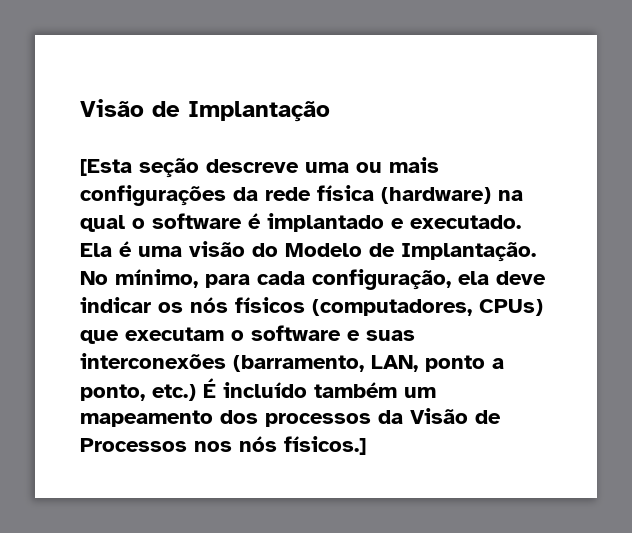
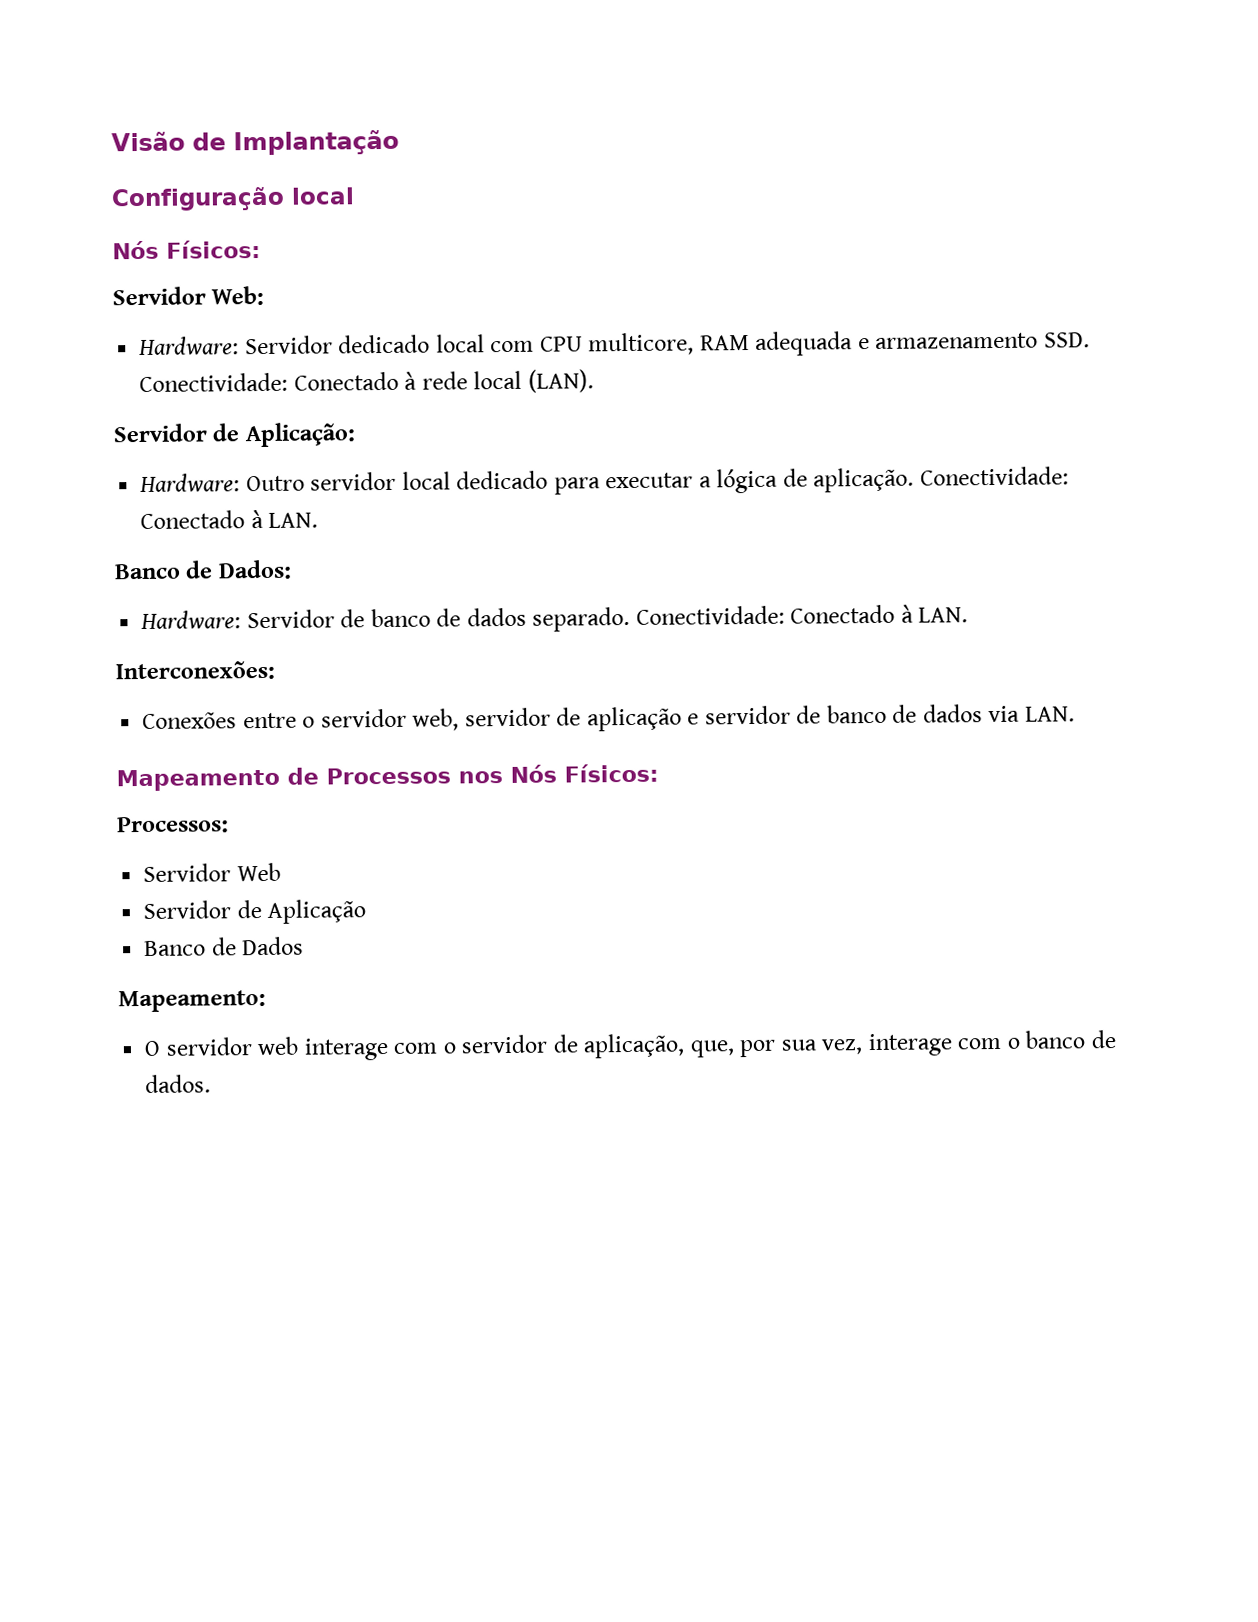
- [Esta seção descreve uma ou mais configurações da rede física (hardware) na qual o software é implantado e executado. Ela é uma visão do Modelo de Implantação. No mínimo, para cada configuração, ela deve indicar os nós físicos (computadores, CPUs) que executam o software e suas interconexões (barramento, LAN, ponto a ponto, etc.) É incluído também um mapeamento dos processos da Visão de Processos nos nós físicos.]
+ Configuração local
+ Nós Físicos:
+ Servidor Web:
+ Hardware: Servidor dedicado local com CPU multicore, RAM adequada e armazenamento SSD. Conectividade: Conectado à rede local (LAN).
+ Servidor de Aplicação:
+ Hardware: Outro servidor local dedicado para executar a lógica de aplicação. Conectividade: Conectado à LAN.
+ Banco de Dados:
+ Hardware: Servidor de banco de dados separado. Conectividade: Conectado à LAN.
+ Interconexões:
+ Conexões entre o servidor web, servidor de aplicação e servidor de banco de dados via LAN.
+ Mapeamento de Processos nos Nós Físicos:
+ Processos:
+ Servidor Web
+ Servidor de Aplicação
+ Banco de Dados
+ Mapeamento:
+ O servidor web interage com o servidor de aplicação, que, por sua vez, interage com o banco de dados.

